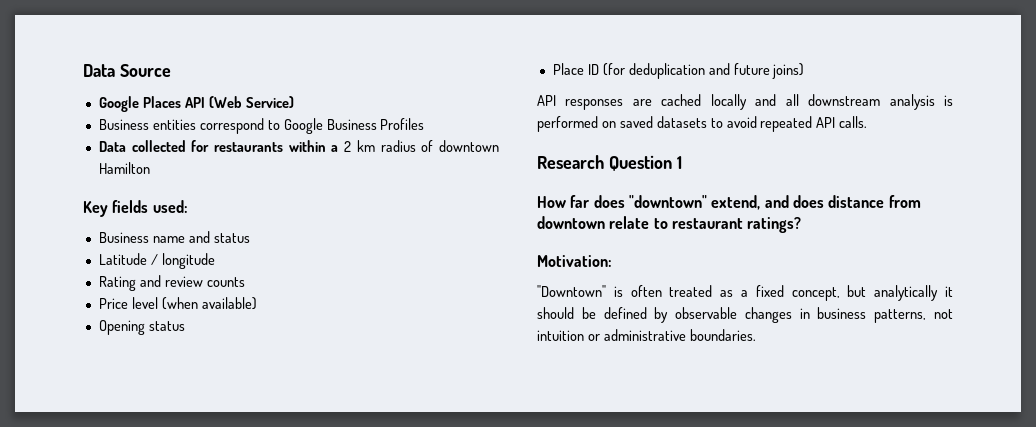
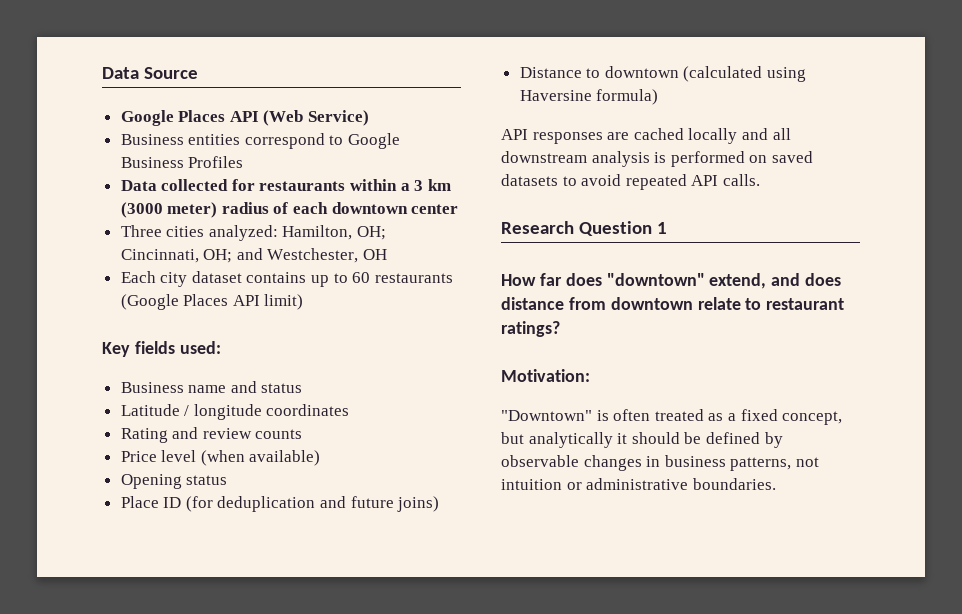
- Data collected for restaurants within a 2 km radius of downtown Hamilton
+ Data collected for restaurants within a 3 km (3000 meter) radius of each downtown center
+ Three cities analyzed: Hamilton, OH; Cincinnati, OH; and Westchester, OH
+ Each city dataset contains up to 60 restaurants (Google Places API limit)
- Latitude / longitude
+ Latitude / longitude coordinates
+ Distance to downtown (calculated using Haversine formula)

